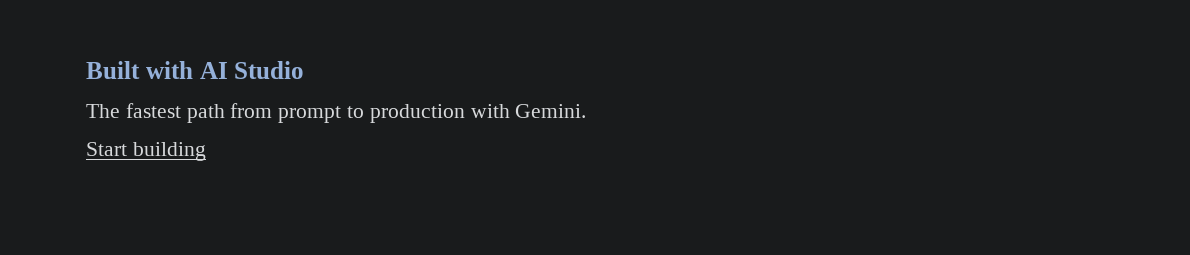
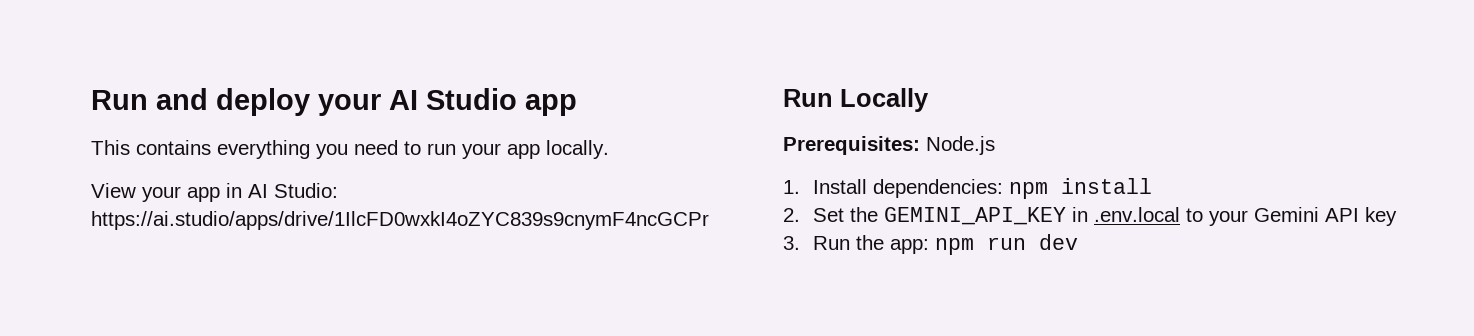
- Built with AI Studio
- The fastest path from prompt to production with Gemini.
- Start building
+ Run and deploy your AI Studio app
+ This contains everything you need to run your app locally.
+ View your app in AI Studio: https://ai.studio/apps/drive/1IlcFD0wxkI4oZYC839s9cnymF4ncGCPr
+ Run Locally
+ Prerequisites: Node.js
+ 1. Install dependencies: npm install
+ 2. Set the GEMINI_API_KEY in .env.local to your Gemini API key
+ 3. Run the app: npm run dev

